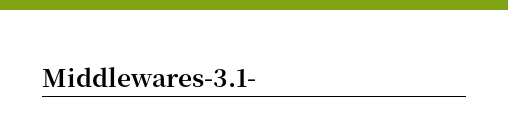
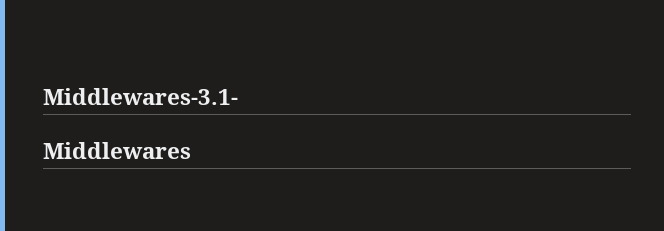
+ Middlewares

